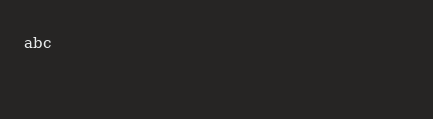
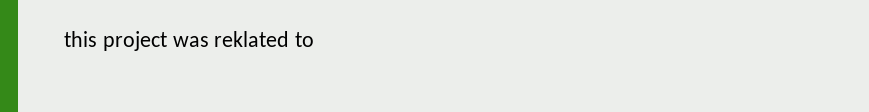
- abc
+ this project was reklated to

